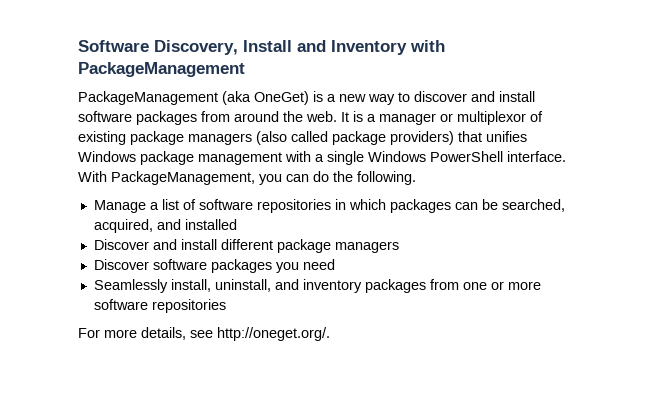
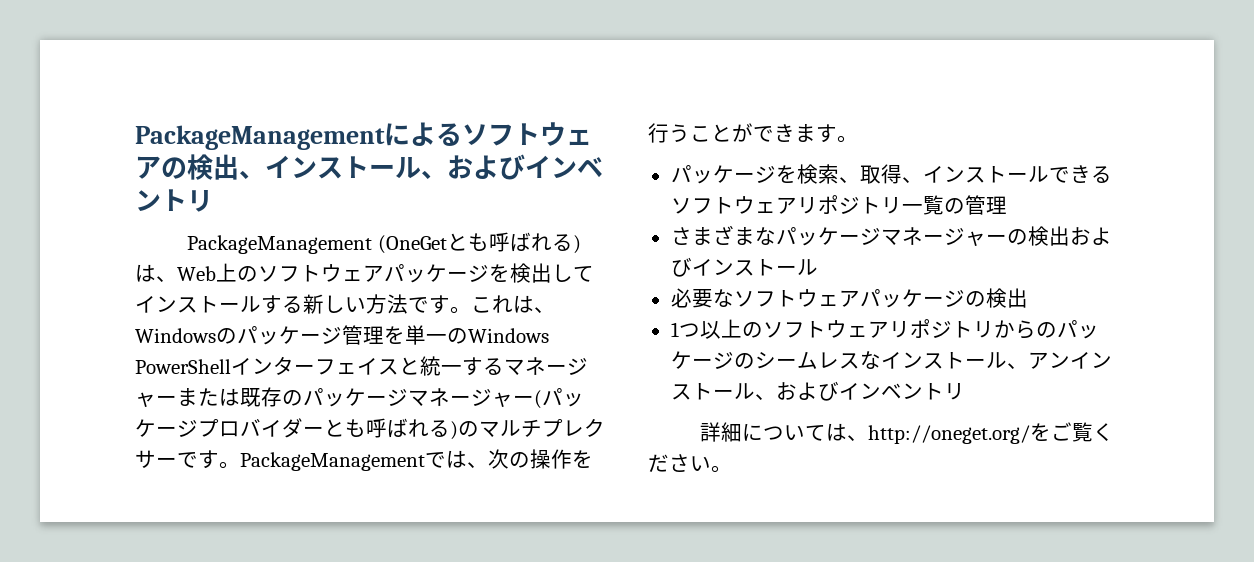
- Software Discovery, Install and Inventory with PackageManagement
- PackageManagement (aka OneGet) is a new way to discover and install software packages from around the web. It is a manager or multiplexor of existing package managers (also called package providers) that unifies Windows package management with a single Windows PowerShell interface. With PackageManagement, you can do the following.
- Manage a list of software repositories in which packages can be searched, acquired, and installed
- Discover and install different package managers
- Discover software packages you need
- Seamlessly install, uninstall, and inventory packages from one or more software repositories
- For more details, see http://oneget.org/.
+ PackageManagementによるソフトウェアの検出、インストール、およびインベントリ
+ PackageManagement (OneGetとも呼ばれる)は、Web上のソフトウェアパッケージを検出してインストールする新しい方法です。これは、Windowsのパッケージ管理を単一のWindows PowerShellインターフェイスと統一するマネージャーまたは既存のパッケージマネージャー(パッケージプロバイダーとも呼ばれる)のマルチプレクサーです。PackageManagementでは、次の操作を行うことができます。
+ パッケージを検索、取得、インストールできるソフトウェアリポジトリ一覧の管理
+ さまざまなパッケージマネージャーの検出およびインストール
+ 必要なソフトウェアパッケージの検出
+ 1つ以上のソフトウェアリポジトリからのパッケージのシームレスなインストール、アンインストール、およびインベントリ
+ 詳細については、http://oneget.org/をご覧ください。

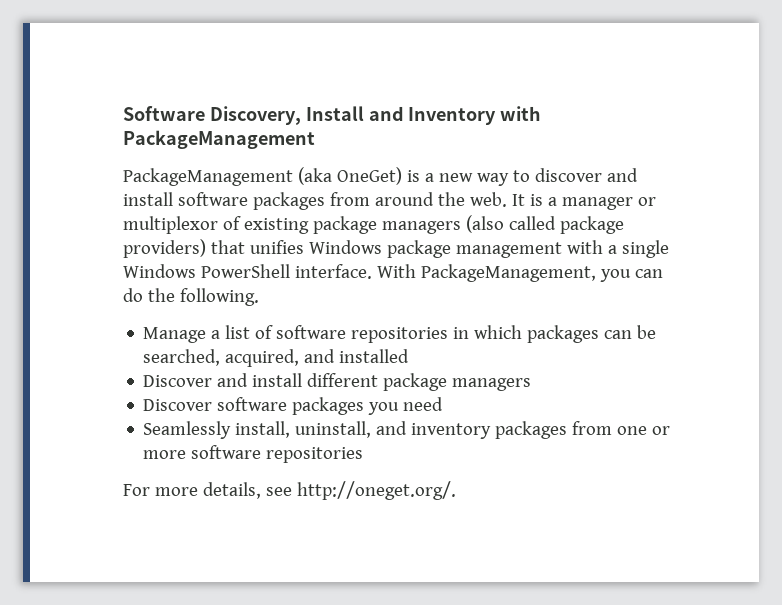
- PackageManagementによるソフトウェアの検出、インストール、およびインベントリ
- PackageManagement (OneGetとも呼ばれる)は、Web上のソフトウェアパッケージを検出してインストールする新しい方法です。これは、Windowsのパッケージ管理を単一のWindows PowerShellインターフェイスと統一するマネージャーまたは既存のパッケージマネージャー(パッケージプロバイダーとも呼ばれる)のマルチプレクサーです。PackageManagementでは、次の操作を行うことができます。
- パッケージを検索、取得、インストールできるソフトウェアリポジトリ一覧の管理
- さまざまなパッケージマネージャーの検出およびインストール
- 必要なソフトウェアパッケージの検出
- 1つ以上のソフトウェアリポジトリからのパッケージのシームレスなインストール、アンインストール、およびインベントリ
- 詳細については、http://oneget.org/をご覧ください。
+ Software Discovery, Install and Inventory with PackageManagement
+ PackageManagement (aka OneGet) is a new way to discover and install software packages from around the web. It is a manager or multiplexor of existing package managers (also called package providers) that unifies Windows package management with a single Windows PowerShell interface. With PackageManagement, you can do the following.
+ Manage a list of software repositories in which packages can be searched, acquired, and installed
+ Discover and install different package managers
+ Discover software packages you need
+ Seamlessly install, uninstall, and inventory packages from one or more software repositories
+ For more details, see http://oneget.org/.

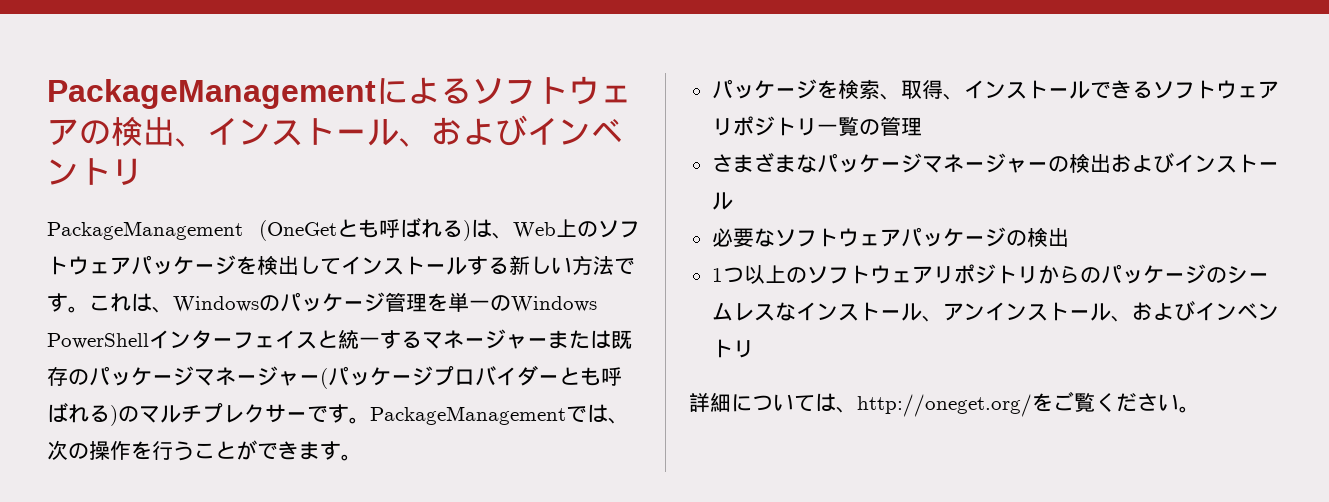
- Software Discovery, Install and Inventory with PackageManagement
- PackageManagement (aka OneGet) is a new way to discover and install software packages from around the web. It is a manager or multiplexor of existing package managers (also called package providers) that unifies Windows package management with a single Windows PowerShell interface. With PackageManagement, you can do the following.
- Manage a list of software repositories in which packages can be searched, acquired, and installed
- Discover and install different package managers
- Discover software packages you need
- Seamlessly install, uninstall, and inventory packages from one or more software repositories
- For more details, see http://oneget.org/.
+ PackageManagementによるソフトウェアの検出、インストール、およびインベントリ
+ PackageManagement (OneGetとも呼ばれる)は、Web上のソフトウェアパッケージを検出してインストールする新しい方法です。これは、Windowsのパッケージ管理を単一のWindows PowerShellインターフェイスと統一するマネージャーまたは既存のパッケージマネージャー(パッケージプロバイダーとも呼ばれる)のマルチプレクサーです。PackageManagementでは、次の操作を行うことができます。
+ パッケージを検索、取得、インストールできるソフトウェアリポジトリ一覧の管理
+ さまざまなパッケージマネージャーの検出およびインストール
+ 必要なソフトウェアパッケージの検出
+ 1つ以上のソフトウェアリポジトリからのパッケージのシームレスなインストール、アンインストール、およびインベントリ
+ 詳細については、http://oneget.org/をご覧ください。

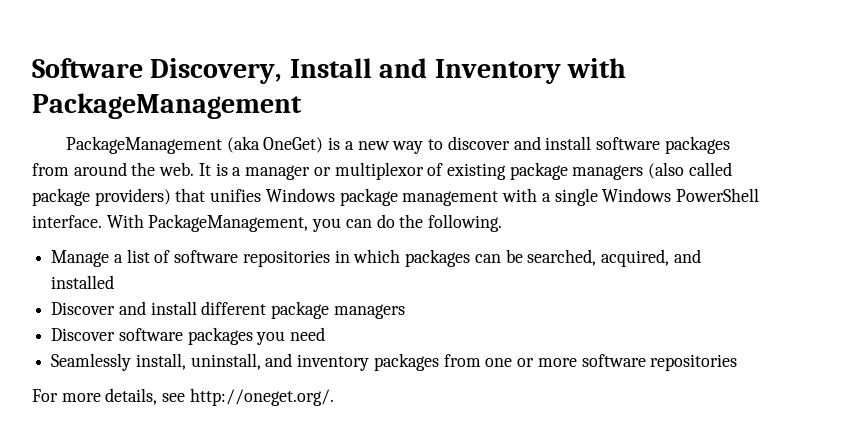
- PackageManagementによるソフトウェアの検出、インストール、およびインベントリ
- PackageManagement (OneGetとも呼ばれる)は、Web上のソフトウェアパッケージを検出してインストールする新しい方法です。これは、Windowsのパッケージ管理を単一のWindows PowerShellインターフェイスと統一するマネージャーまたは既存のパッケージマネージャー(パッケージプロバイダーとも呼ばれる)のマルチプレクサーです。PackageManagementでは、次の操作を行うことができます。
- パッケージを検索、取得、インストールできるソフトウェアリポジトリ一覧の管理
- さまざまなパッケージマネージャーの検出およびインストール
- 必要なソフトウェアパッケージの検出
- 1つ以上のソフトウェアリポジトリからのパッケージのシームレスなインストール、アンインストール、およびインベントリ
- 詳細については、http://oneget.org/をご覧ください。
+ Software Discovery, Install and Inventory with PackageManagement
+ PackageManagement (aka OneGet) is a new way to discover and install software packages from around the web. It is a manager or multiplexor of existing package managers (also called package providers) that unifies Windows package management with a single Windows PowerShell interface. With PackageManagement, you can do the following.
+ Manage a list of software repositories in which packages can be searched, acquired, and installed
+ Discover and install different package managers
+ Discover software packages you need
+ Seamlessly install, uninstall, and inventory packages from one or more software repositories
+ For more details, see http://oneget.org/.

